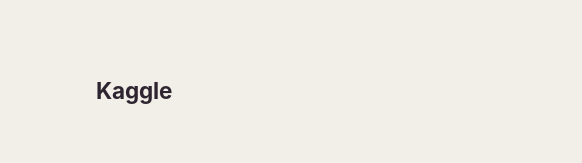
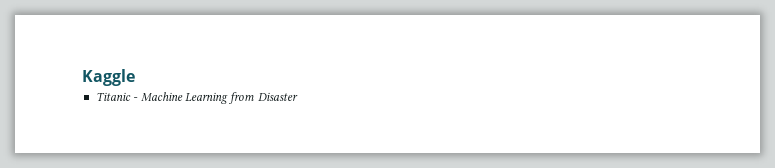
+ Titanic - Machine Learning from Disaster

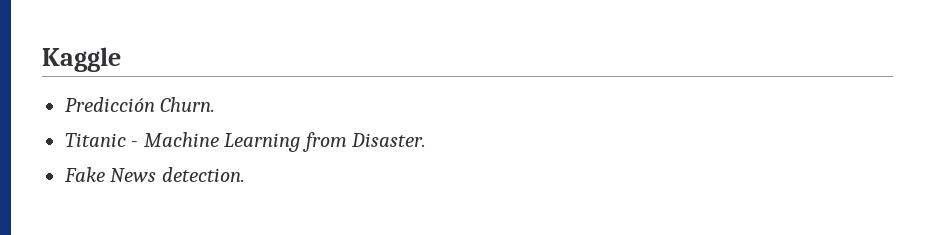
+ Predicción Churn.
- Titanic - Machine Learning from Disaster
+ Titanic - Machine Learning from Disaster.
+ Fake News detection.

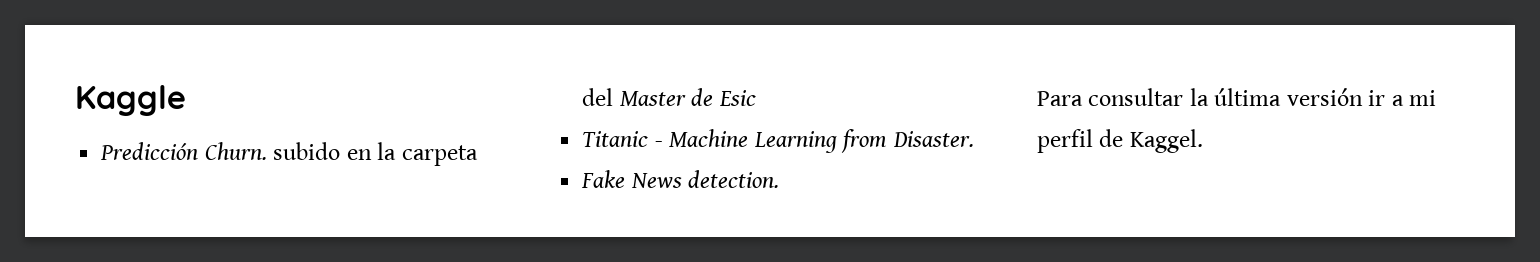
- Predicción Churn.
+ Predicción Churn. subido en la carpeta del Master de Esic
+ Para consultar la última versión ir a mi perfil de Kaggel.

